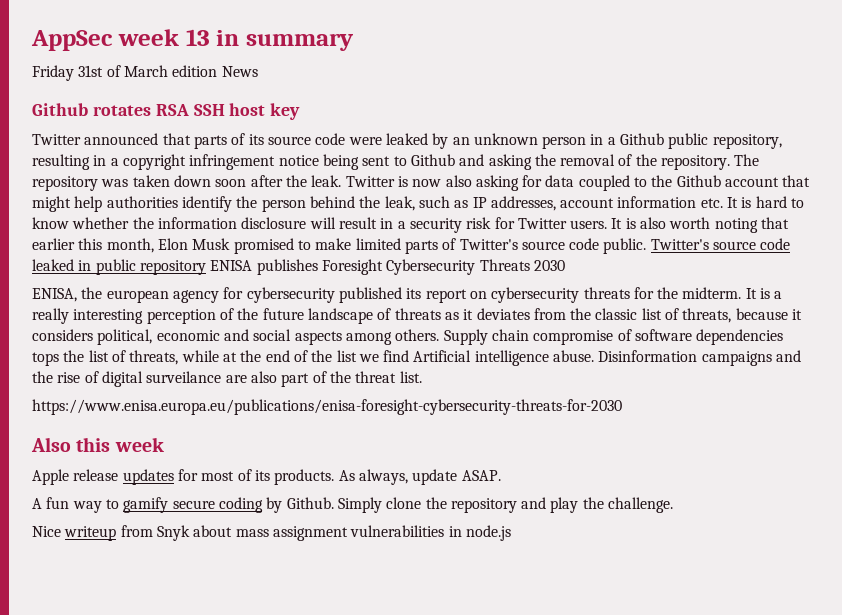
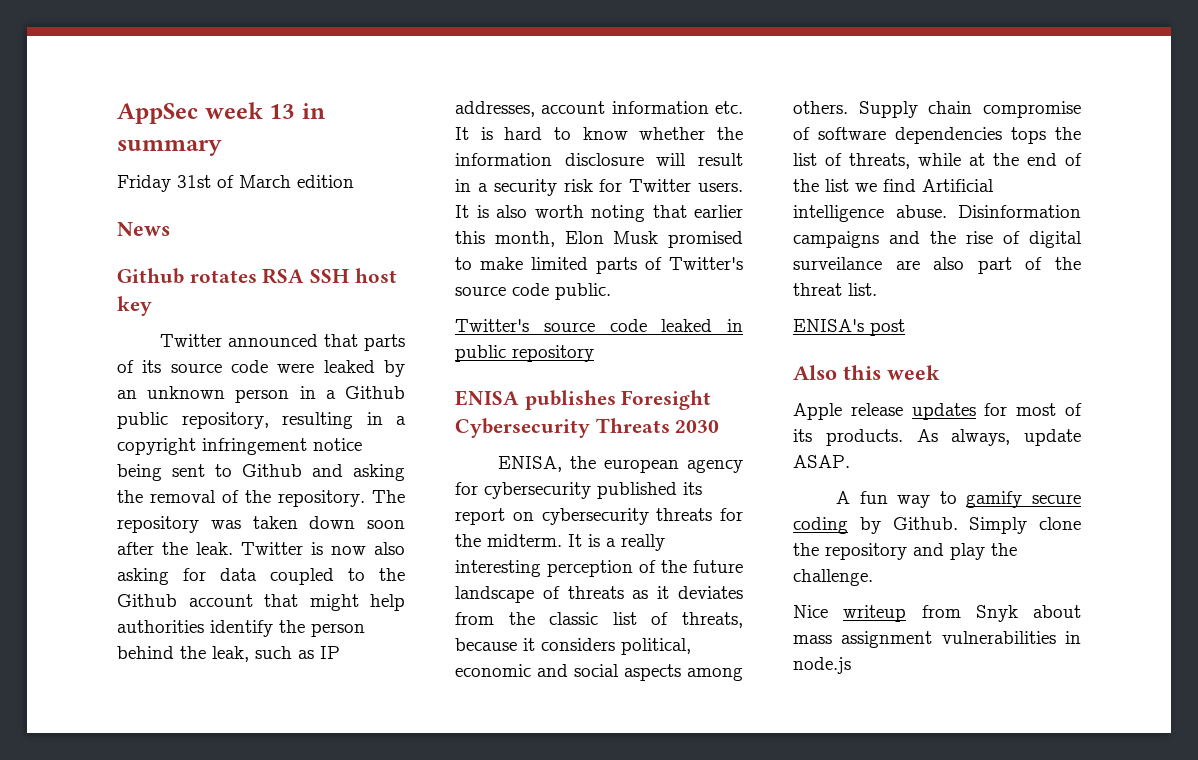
- Friday 31st of March edition News
+ Friday 31st of March edition
+ News
- It is also worth noting that earlier this month, Elon Musk promised to make limited parts of Twitter's source code public. Twitter's source code leaked in public repository ENISA publishes Foresight Cybersecurity Threats 2030
+ It is also worth noting that earlier this month, Elon Musk promised to make limited parts of Twitter's source code public.
+ Twitter's source code leaked in public repository
+ ENISA publishes Foresight Cybersecurity Threats 2030
- https://www.enisa.europa.eu/publications/enisa-foresight-cybersecurity-threats-for-2030
+ ENISA's post

